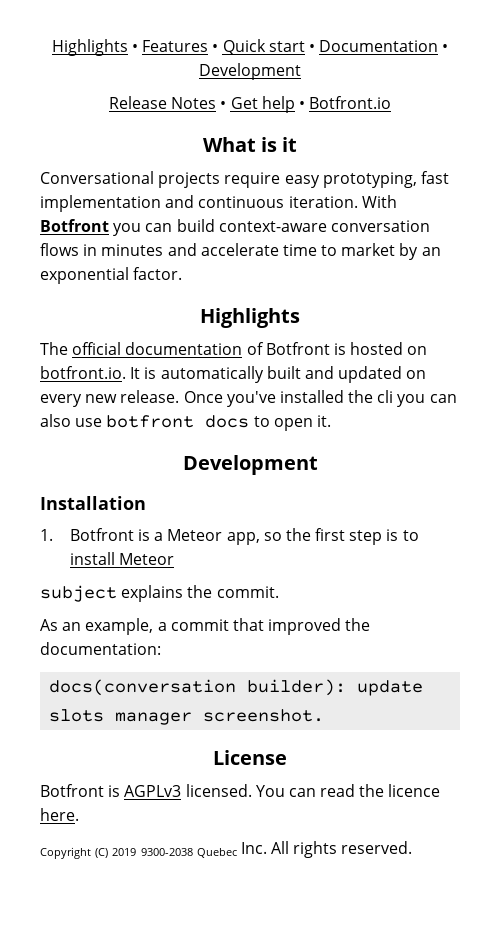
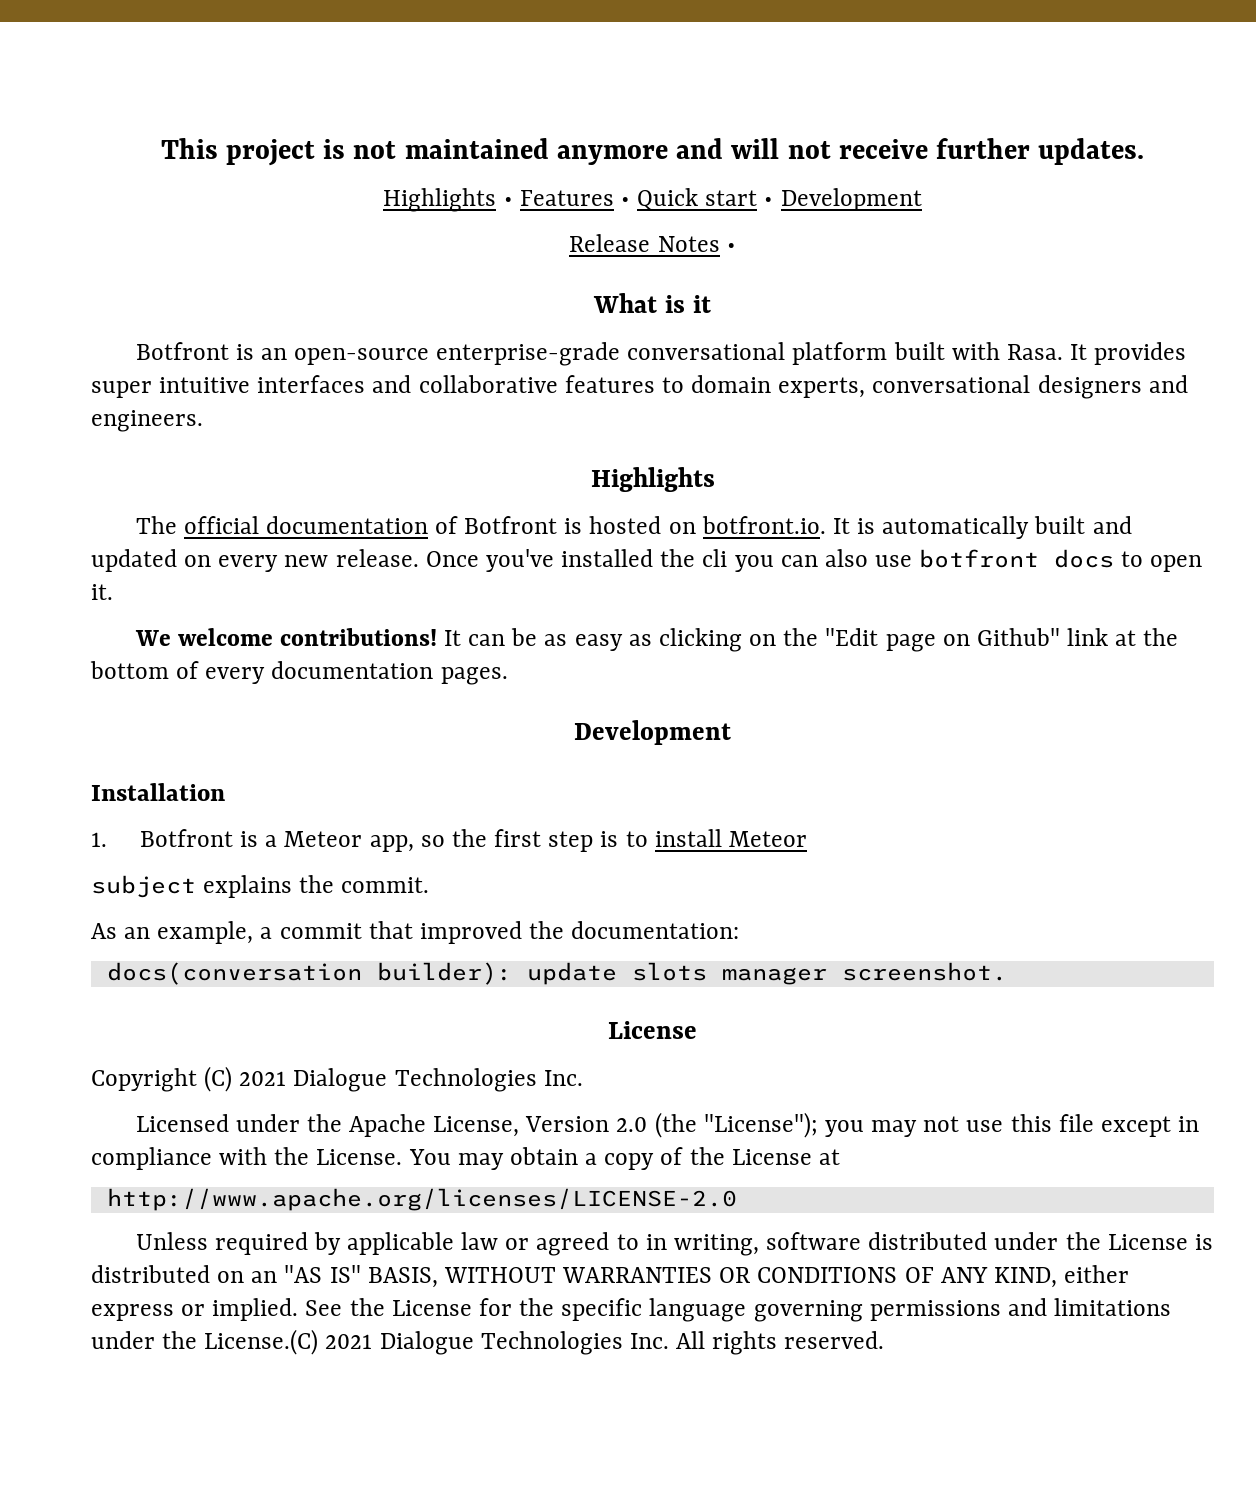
+ This project is not maintained anymore and will not receive further updates.
- Highlights • Features • Quick start • Documentation • Development
+ Highlights • Features • Quick start • Development
- Release Notes • Get help • Botfront.io
+ Release Notes •
- Conversational projects require easy prototyping, fast implementation and continuous iteration. With Botfront you can build context-aware conversation flows in minutes and accelerate time to market by an exponential factor.
+ Botfront is an open-source enterprise-grade conversational platform built with Rasa. It provides super intuitive interfaces and collaborative features to domain experts, conversational designers and engineers.
+ We welcome contributions! It can be as easy as clicking on the "Edit page on Github" link at the bottom of every documentation pages.
- Botfront is AGPLv3 licensed. You can read the licence here.
- Copyright (C) 2019 9300-2038 Quebec Inc. All rights reserved.
+ Copyright (C) 2021 Dialogue Technologies Inc.
+ Licensed under the Apache License, Version 2.0 (the "License"); you may not use this file except in compliance with the License. You may obtain a copy of the License at
+ http://www.apache.org/licenses/LICENSE-2.0
+ Unless required by applicable law or agreed to in writing, software distributed under the License is distributed on an "AS IS" BASIS, WITHOUT WARRANTIES OR CONDITIONS OF ANY KIND, either express or implied. See the License for the specific language governing permissions and limitations under the License.(C) 2021 Dialogue Technologies Inc. All rights reserved.

